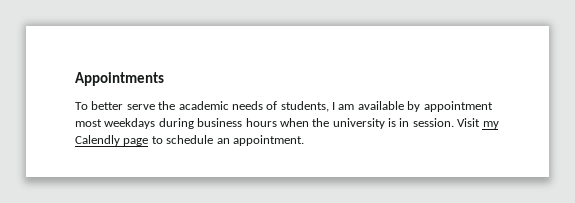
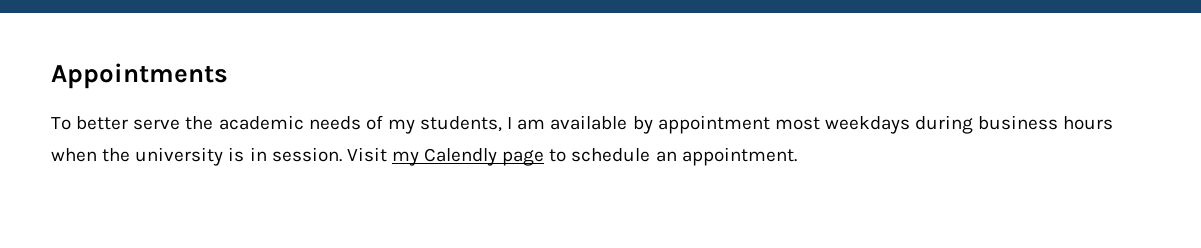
- To better serve the academic needs of students, I am available by appointment most weekdays during business hours when the university is in session.
+ To better serve the academic needs of my students, I am available by appointment most weekdays during business hours when the university is in session.

